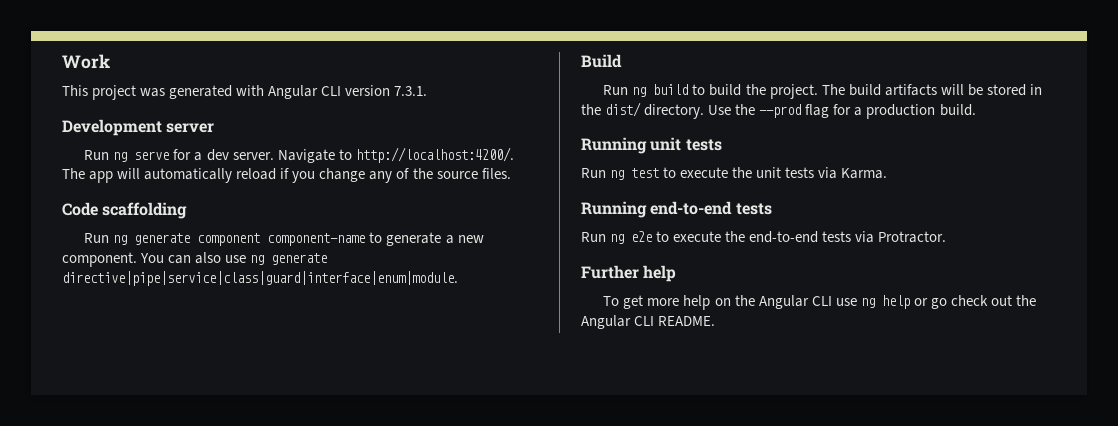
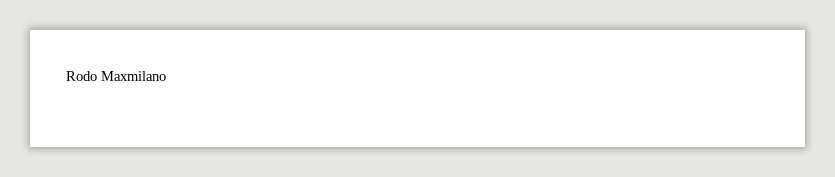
- Work
- This project was generated with Angular CLI version 7.3.1.
- Development server
- Run ng serve for a dev server. Navigate to http://localhost:4200/. The app will automatically reload if you change any of the source files.
- Code scaffolding
- Run ng generate component component-name to generate a new component. You can also use ng generate directive|pipe|service|class|guard|interface|enum|module.
- Build
- Run ng build to build the project. The build artifacts will be stored in the dist/ directory. Use the --prod flag for a production build.
- Running unit tests
- Run ng test to execute the unit tests via Karma.
- Running end-to-end tests
- Run ng e2e to execute the end-to-end tests via Protractor.
- Further help
- To get more help on the Angular CLI use ng help or go check out the Angular CLI README.
+ Rodo Maxmilano

